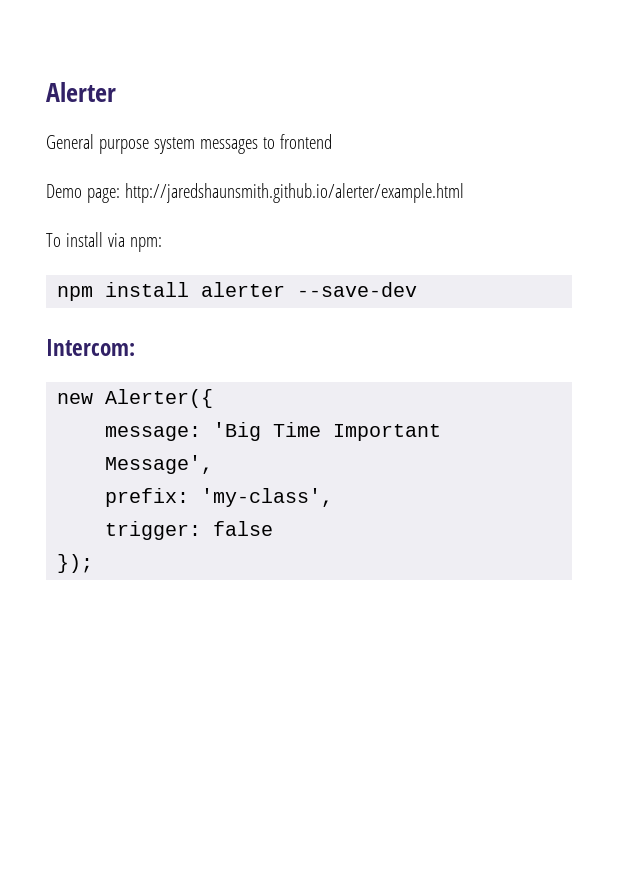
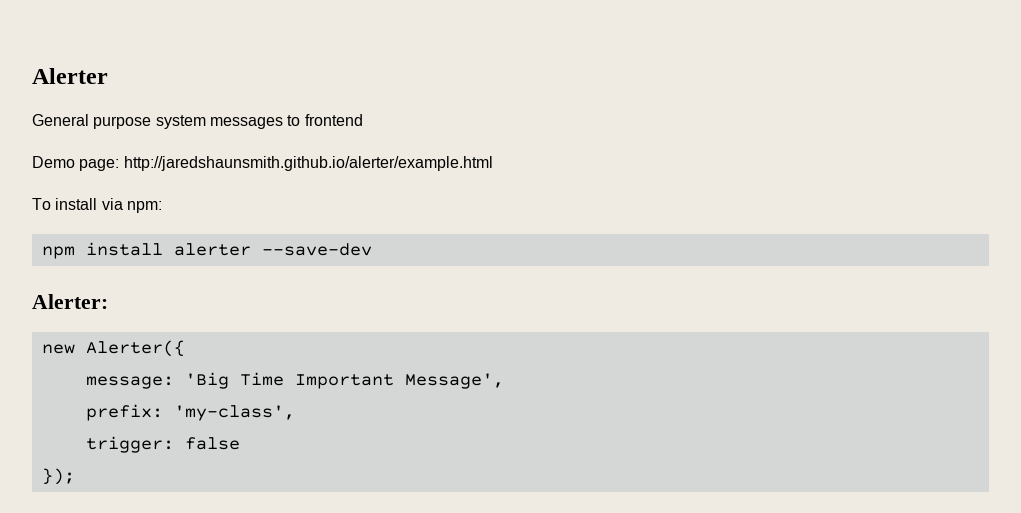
- Intercom:
+ Alerter:

